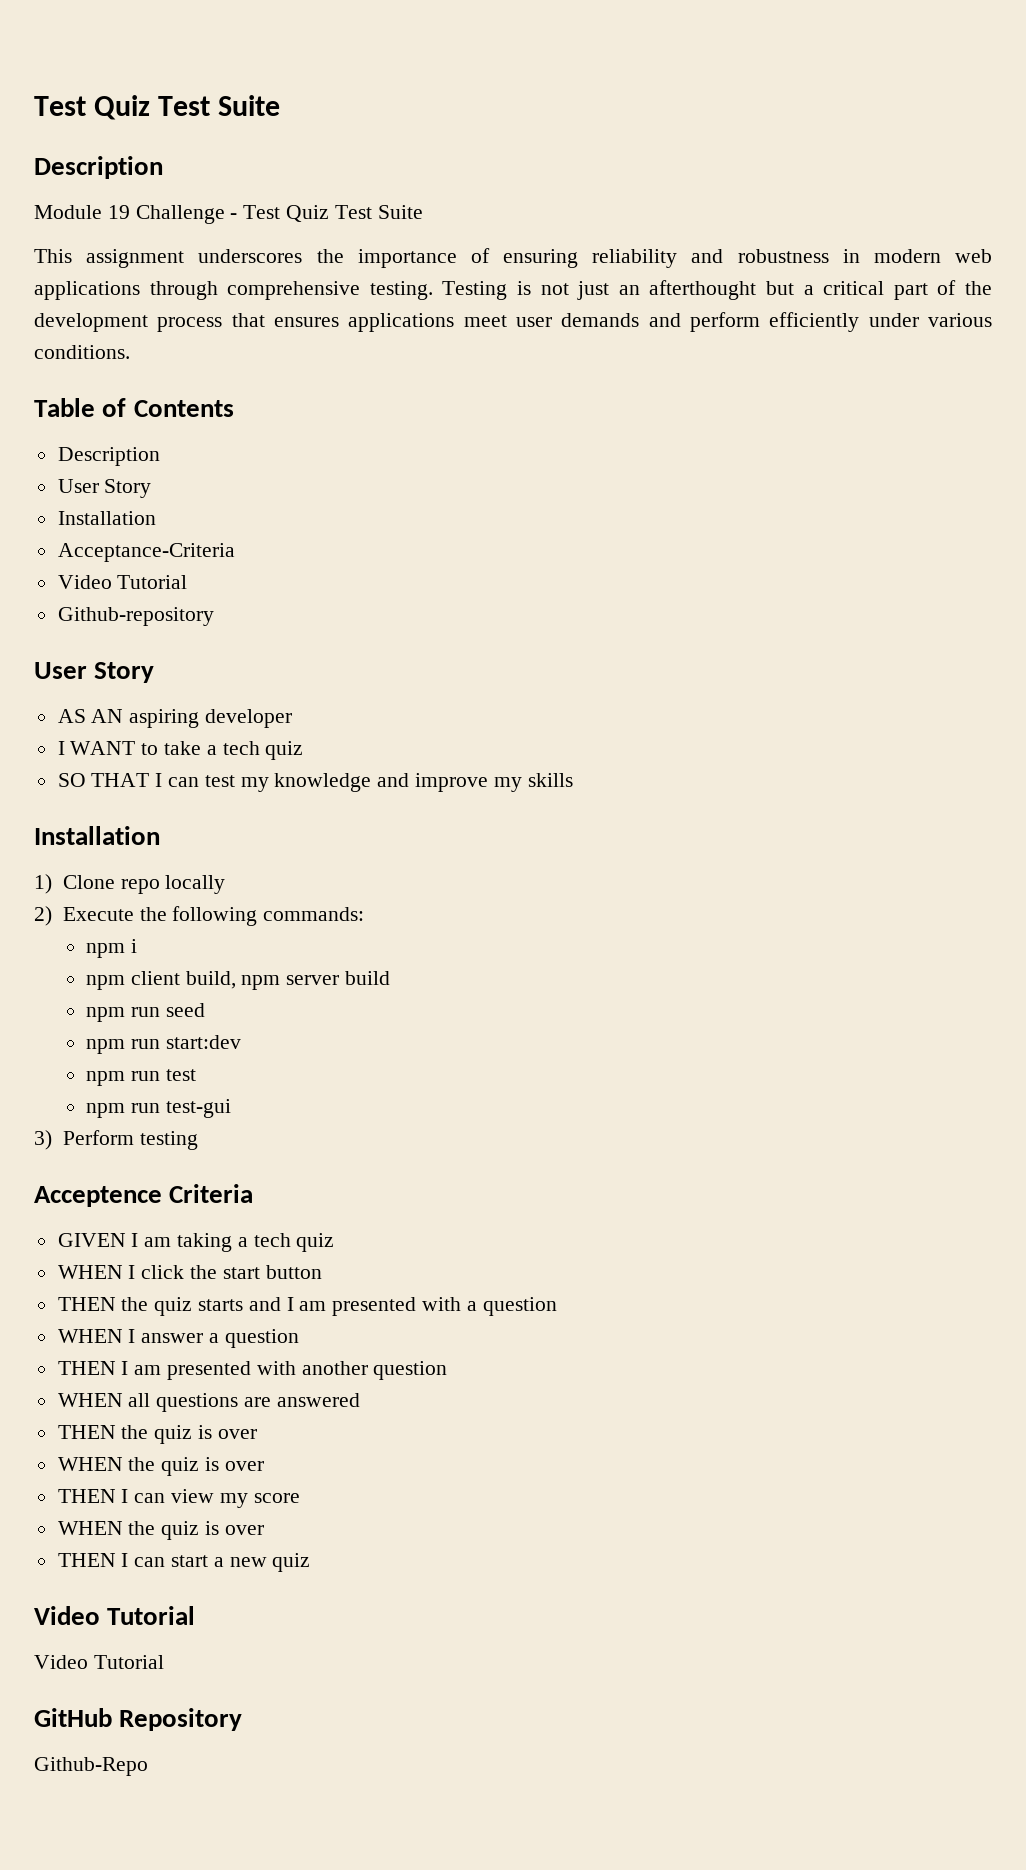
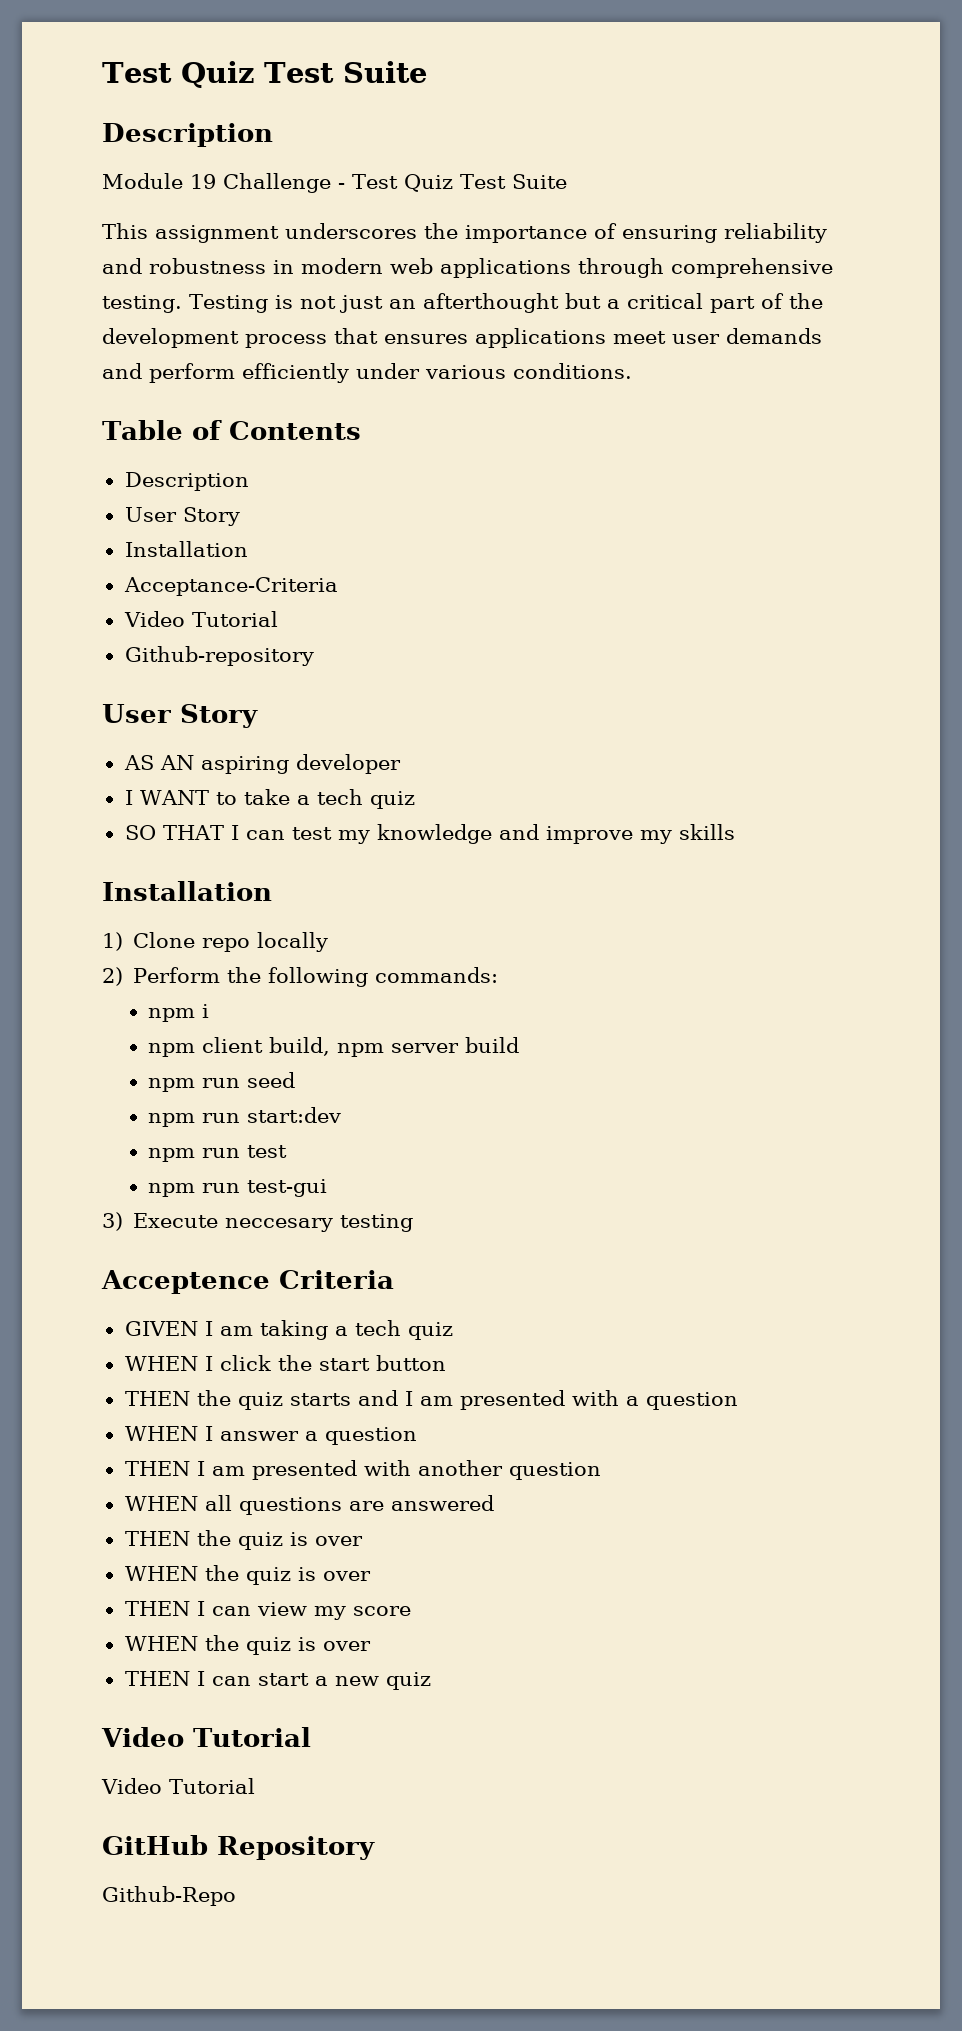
- 2) Execute the following commands:
+ 2) Perform the following commands:
- 3) Perform testing
+ 3) Execute neccesary testing

